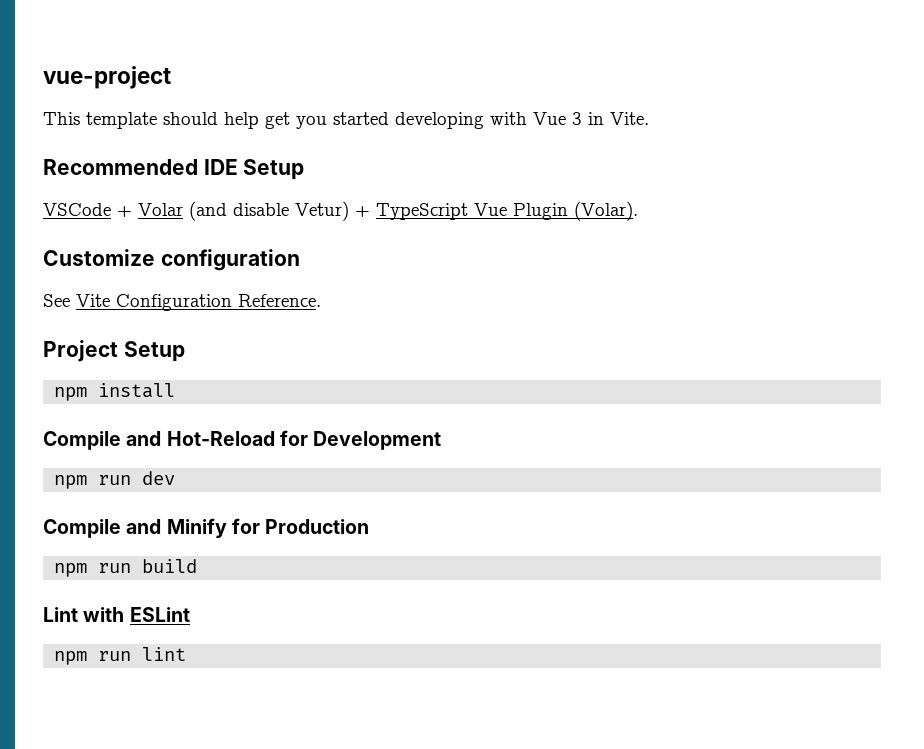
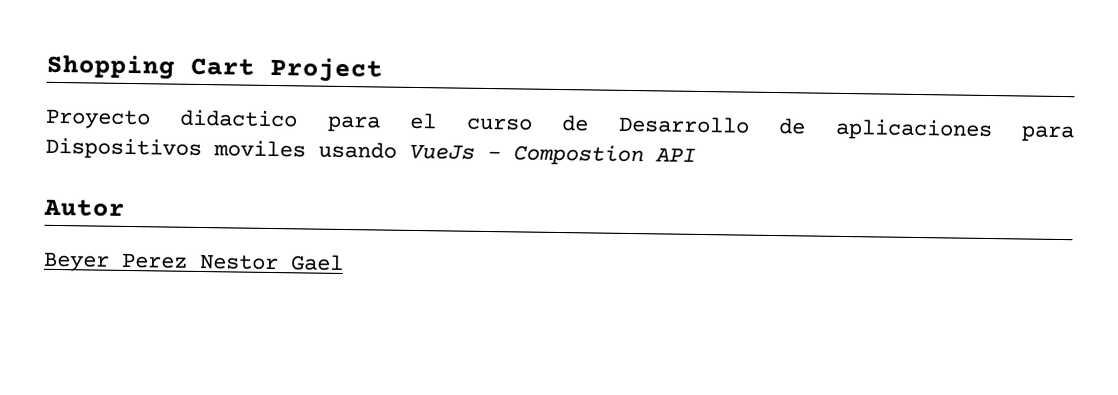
- vue-project
- This template should help get you started developing with Vue 3 in Vite.
- Recommended IDE Setup
- VSCode + Volar (and disable Vetur) + TypeScript Vue Plugin (Volar).
- Customize configuration
- See Vite Configuration Reference.
- Project Setup
- npm install
- Compile and Hot-Reload for Development
- npm run dev
- Compile and Minify for Production
- npm run build
- Lint with ESLint
- npm run lint
+ Shopping Cart Project
+ Proyecto didactico para el curso de Desarrollo de aplicaciones para Dispositivos moviles usando VueJs - Compostion API
+ Autor
+ Beyer Perez Nestor Gael

